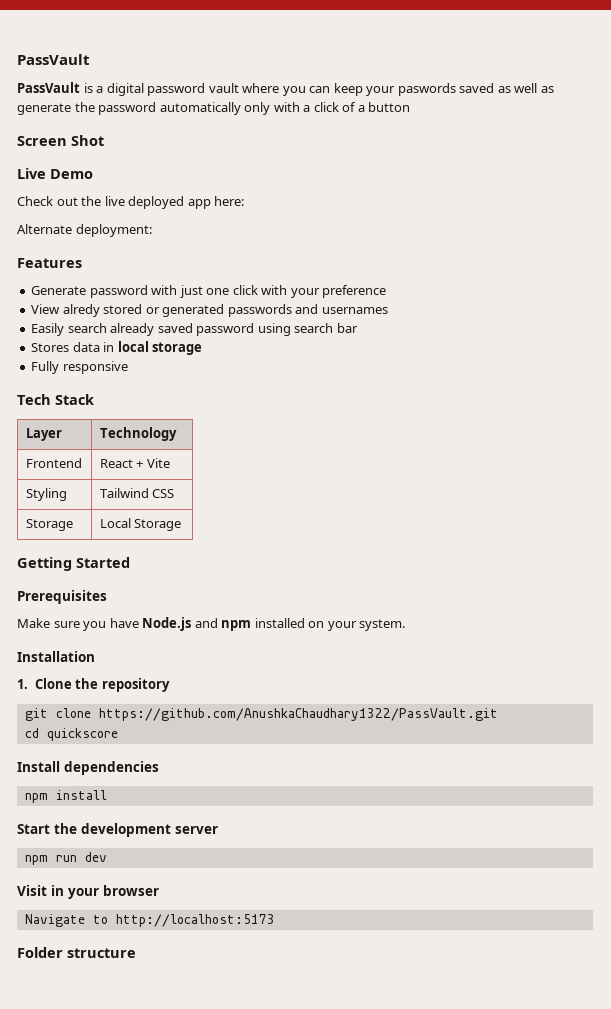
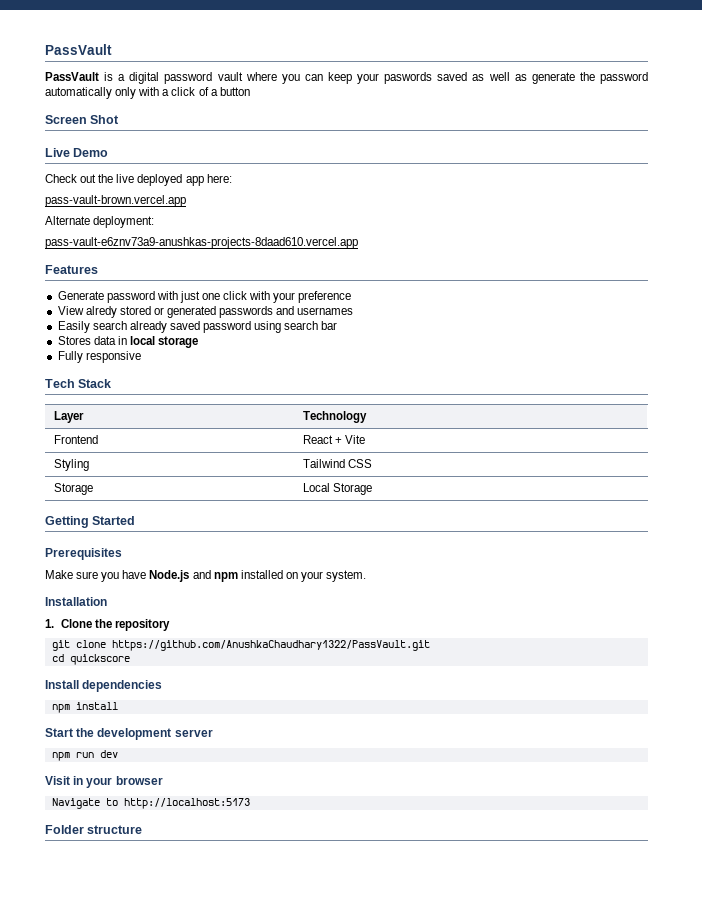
+ pass-vault-brown.vercel.app
+ pass-vault-e6znv73a9-anushkas-projects-8daad610.vercel.app

